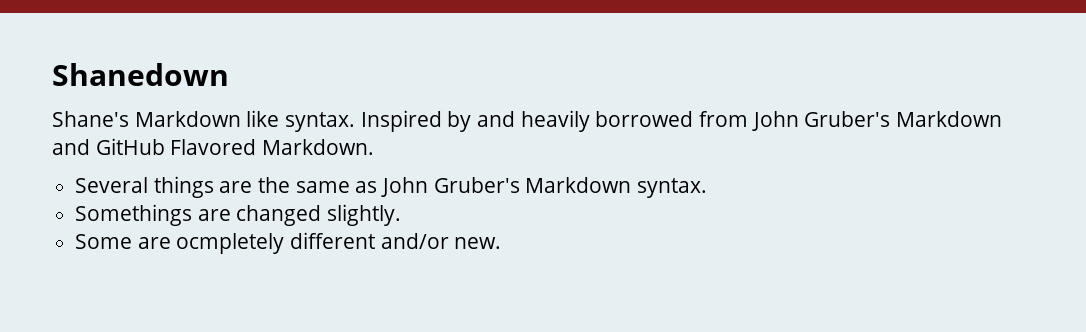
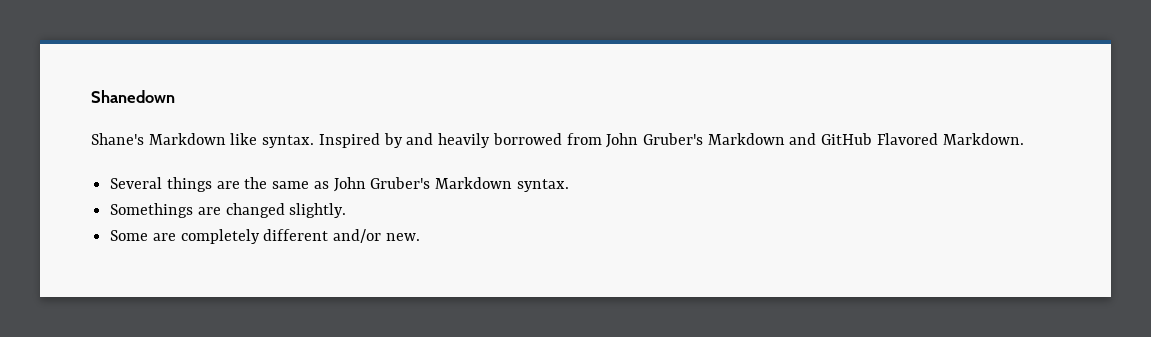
- Some are ocmpletely different and/or new.
+ Some are completely different and/or new.

